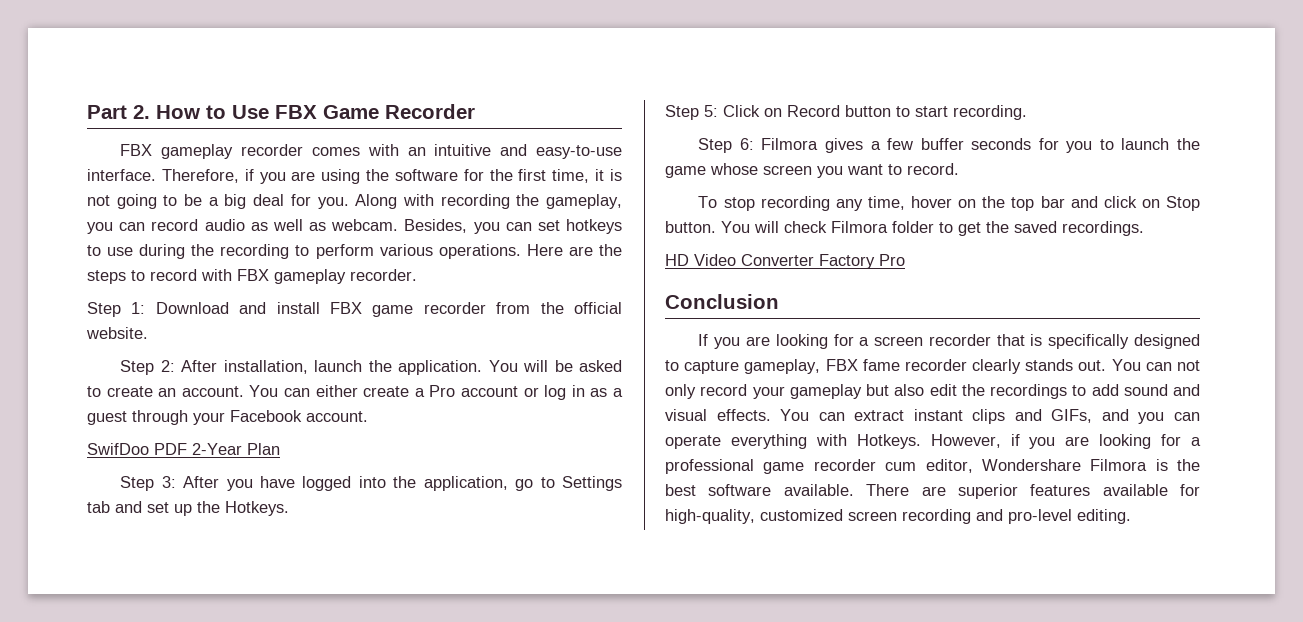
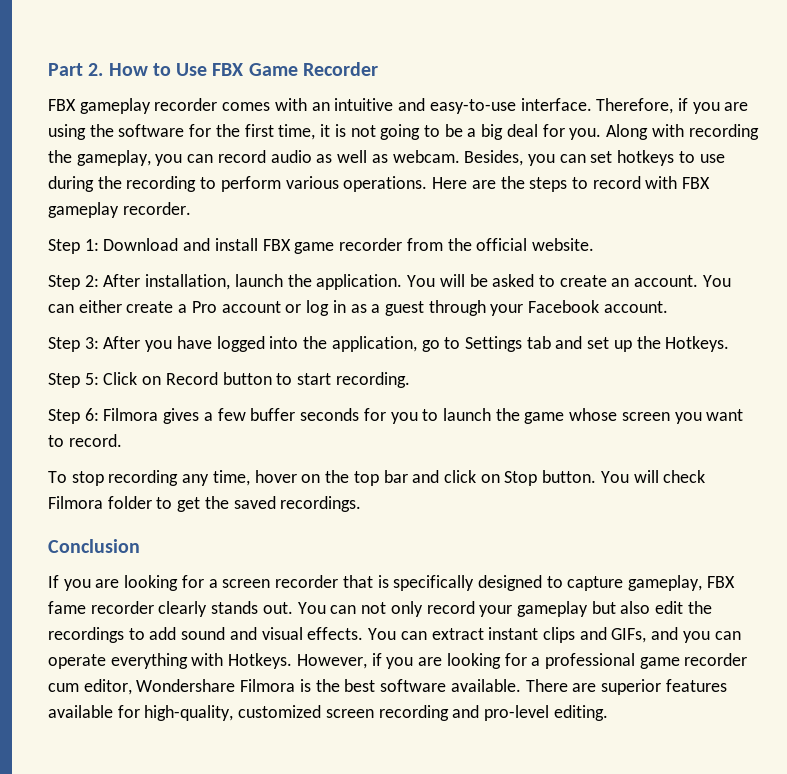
- SwifDoo PDF 2-Year Plan
- HD Video Converter Factory Pro

